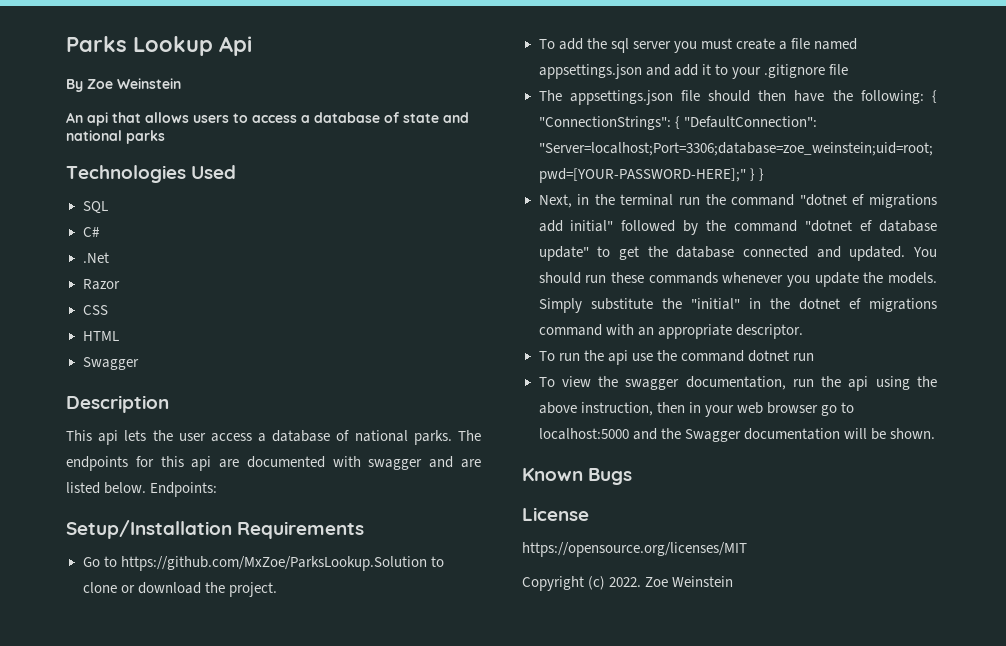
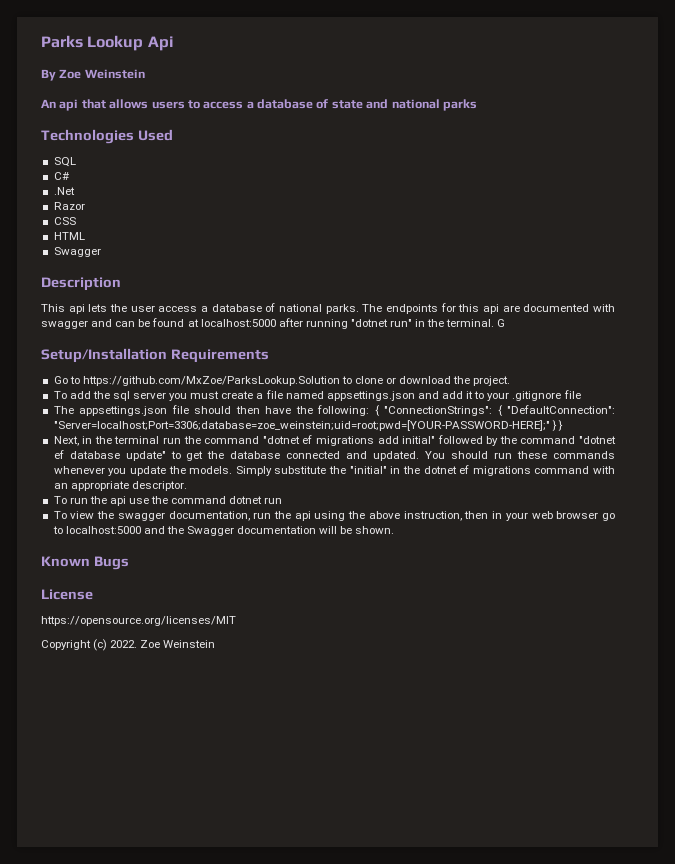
- The endpoints for this api are documented with swagger and are listed below. Endpoints:
+ The endpoints for this api are documented with swagger and can be found at localhost:5000 after running "dotnet run" in the terminal. G

